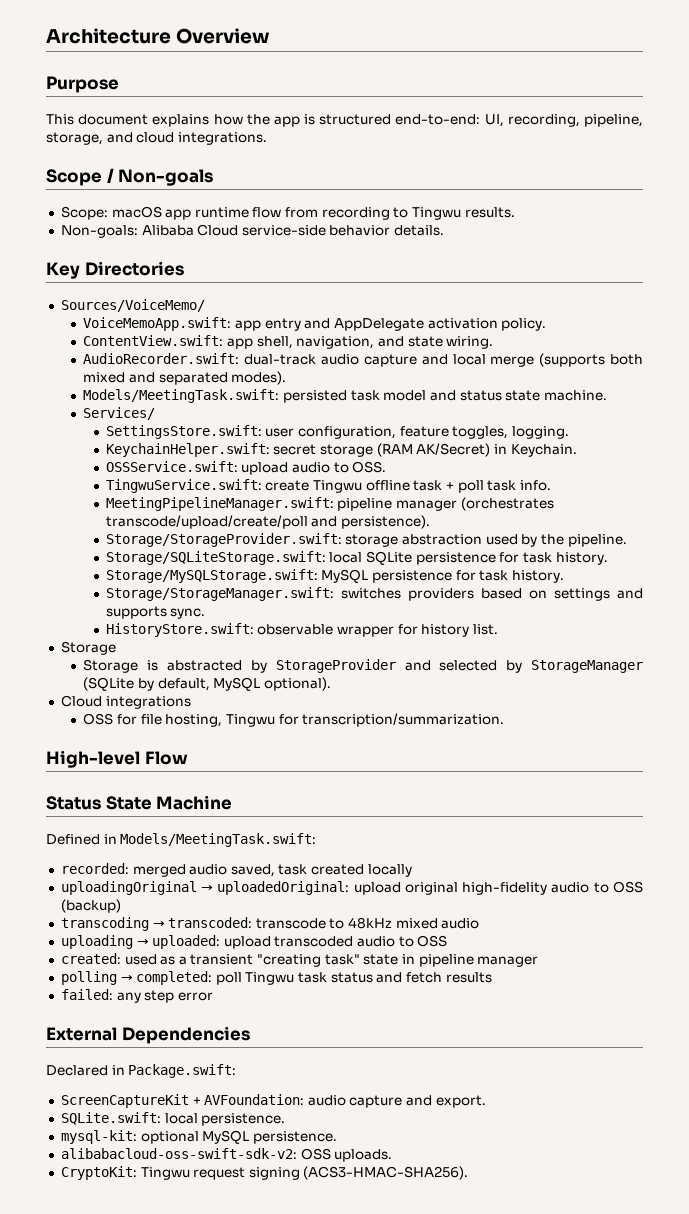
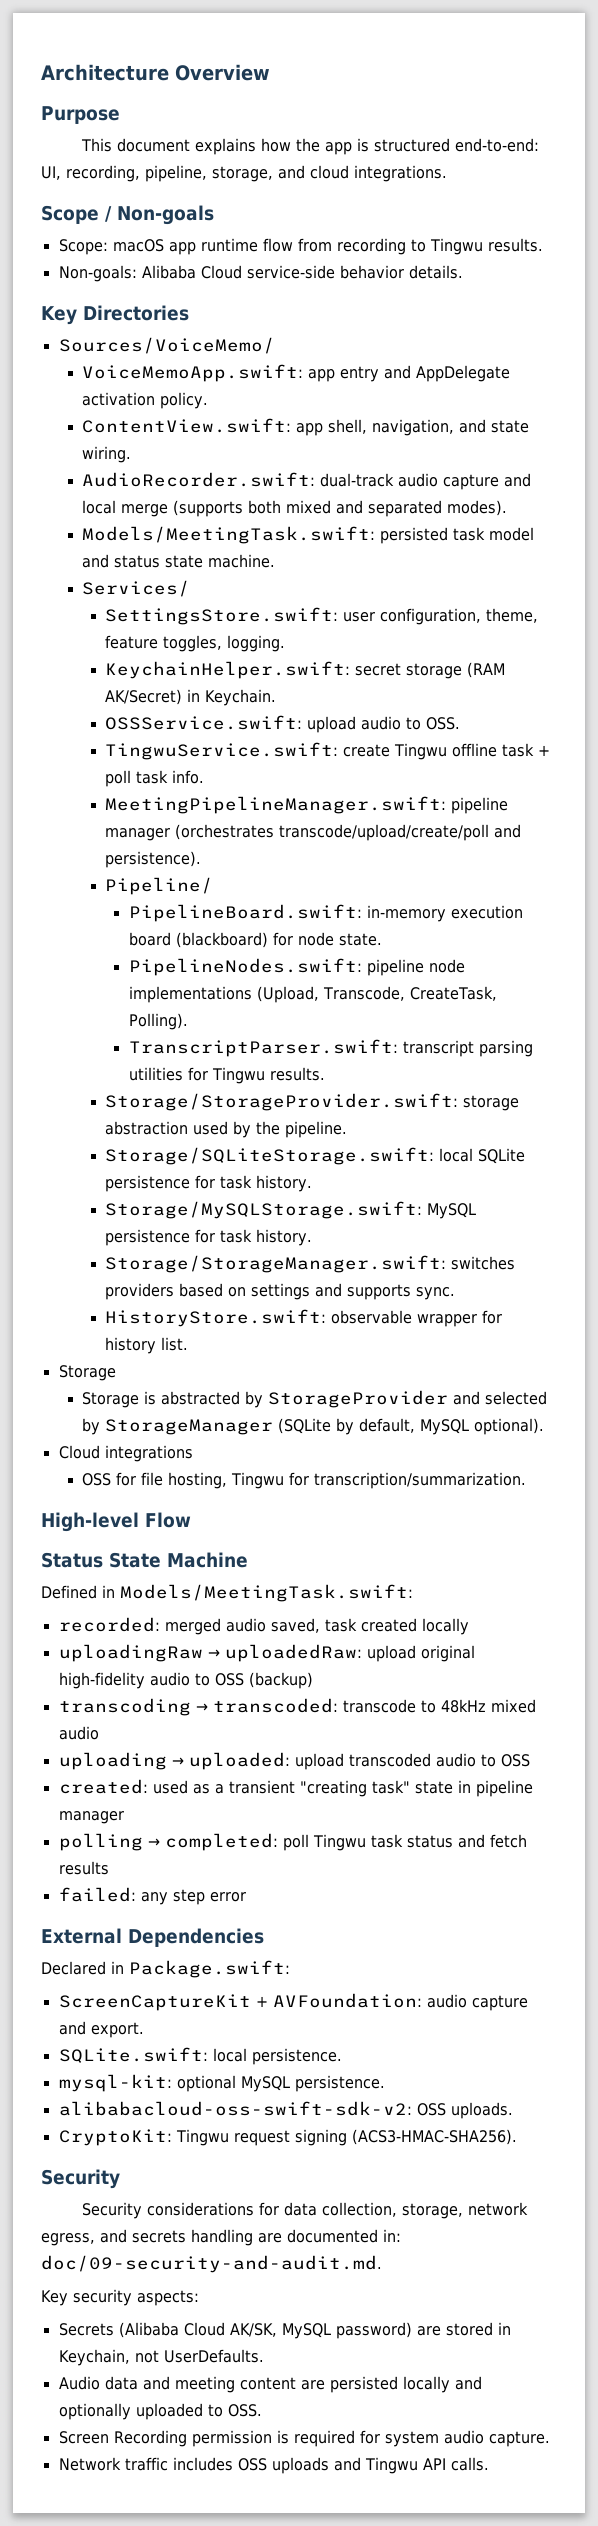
- SettingsStore.swift: user configuration, feature toggles, logging.
+ SettingsStore.swift: user configuration, theme, feature toggles, logging.
+ Pipeline/
+ PipelineBoard.swift: in-memory execution board (blackboard) for node state.
+ PipelineNodes.swift: pipeline node implementations (Upload, Transcode, CreateTask, Polling).
+ TranscriptParser.swift: transcript parsing utilities for Tingwu results.
- uploadingOriginal → uploadedOriginal: upload original high-fidelity audio to OSS (backup)
+ uploadingRaw → uploadedRaw: upload original high-fidelity audio to OSS (backup)
  CryptoKit: Tingwu request signing (ACS3-HMAC-SHA256).
+ Security
+ Security considerations for data collection, storage, network egress, and secrets handling are documented in: doc/09-security-and-audit.md.
+ Key security aspects:
+ Secrets (Alibaba Cloud AK/SK, MySQL password) are stored in Keychain, not UserDefaults.
+ Audio data and meeting content are persisted locally and optionally uploaded to OSS.
+ Screen Recording permission is required for system audio capture.
+ Network traffic includes OSS uploads and Tingwu API calls.

